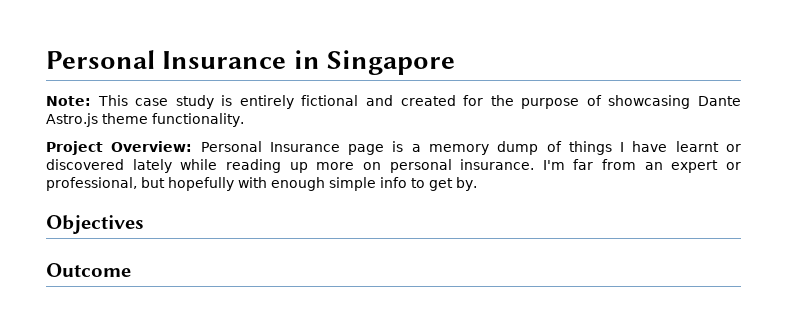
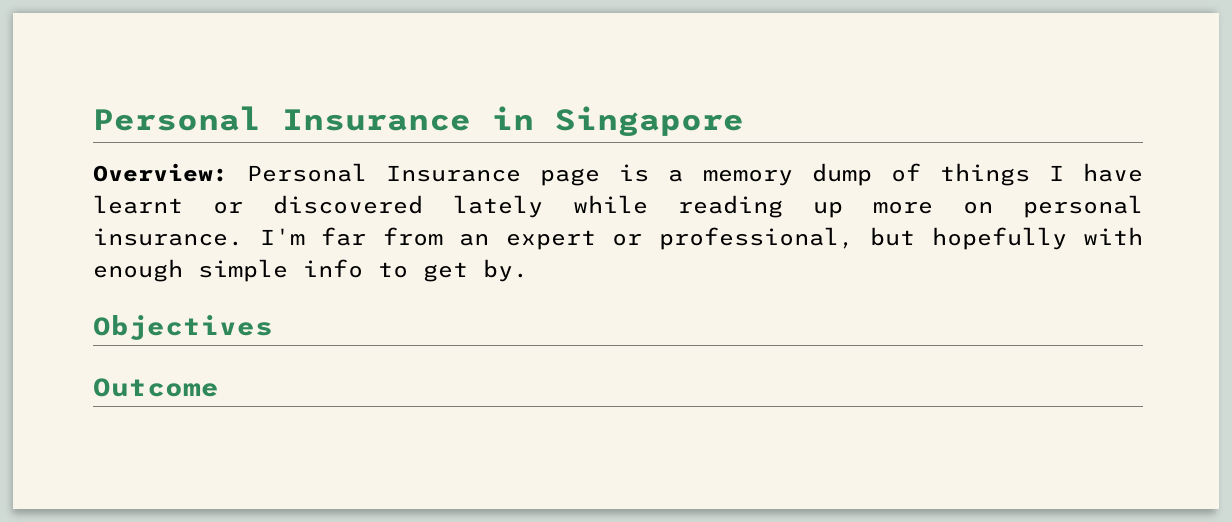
- Note: This case study is entirely fictional and created for the purpose of showcasing Dante Astro.js theme functionality.
- Project Overview: Personal Insurance page is a memory dump of things I have learnt or discovered lately while reading up more on personal insurance.
+ Overview: Personal Insurance page is a memory dump of things I have learnt or discovered lately while reading up more on personal insurance.

